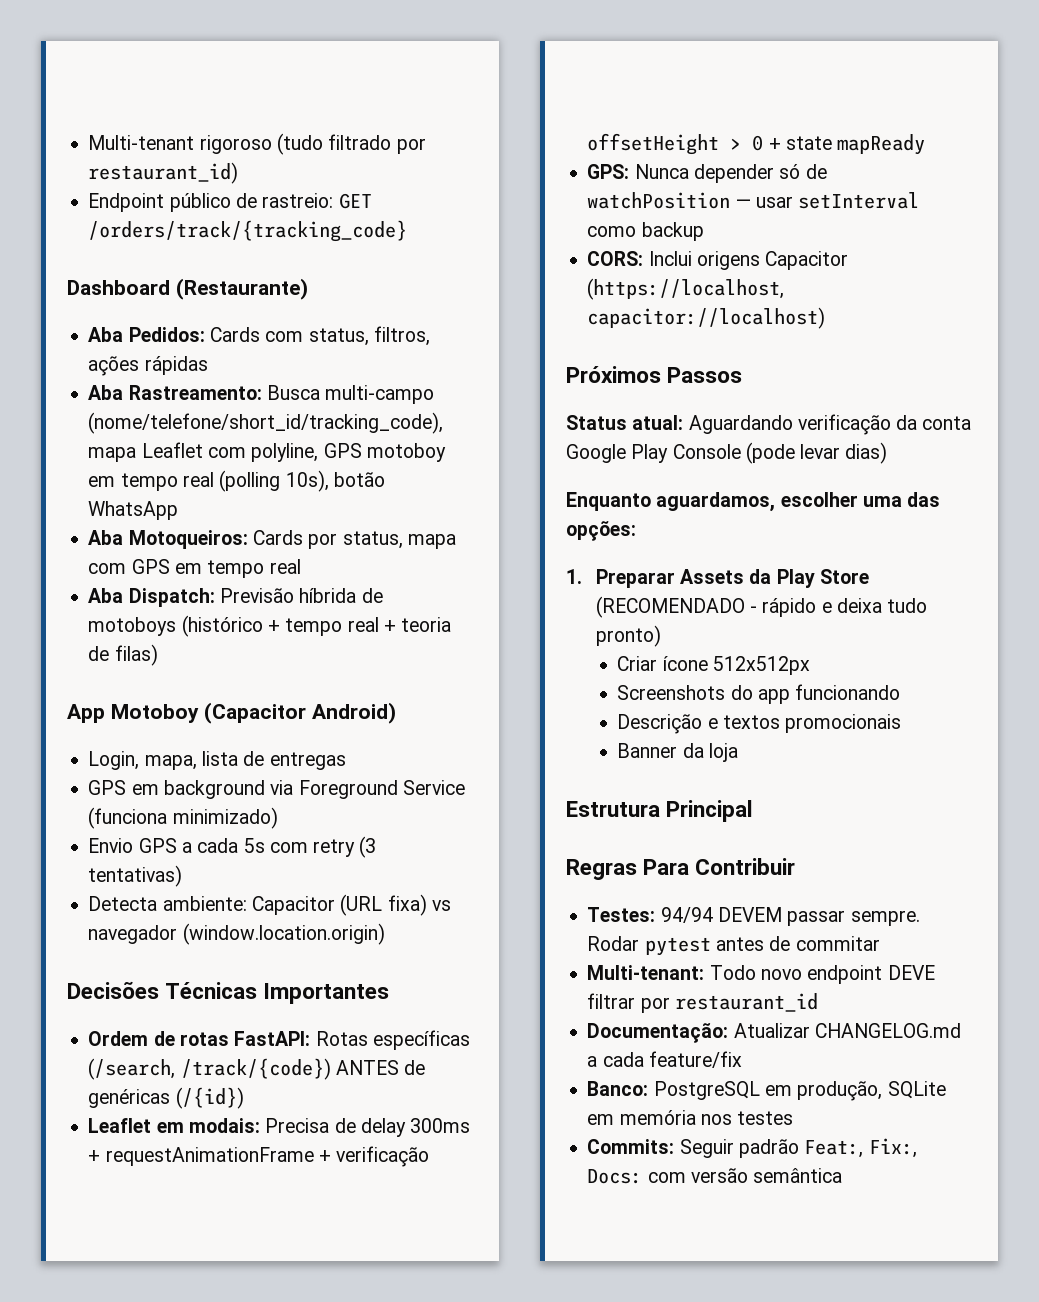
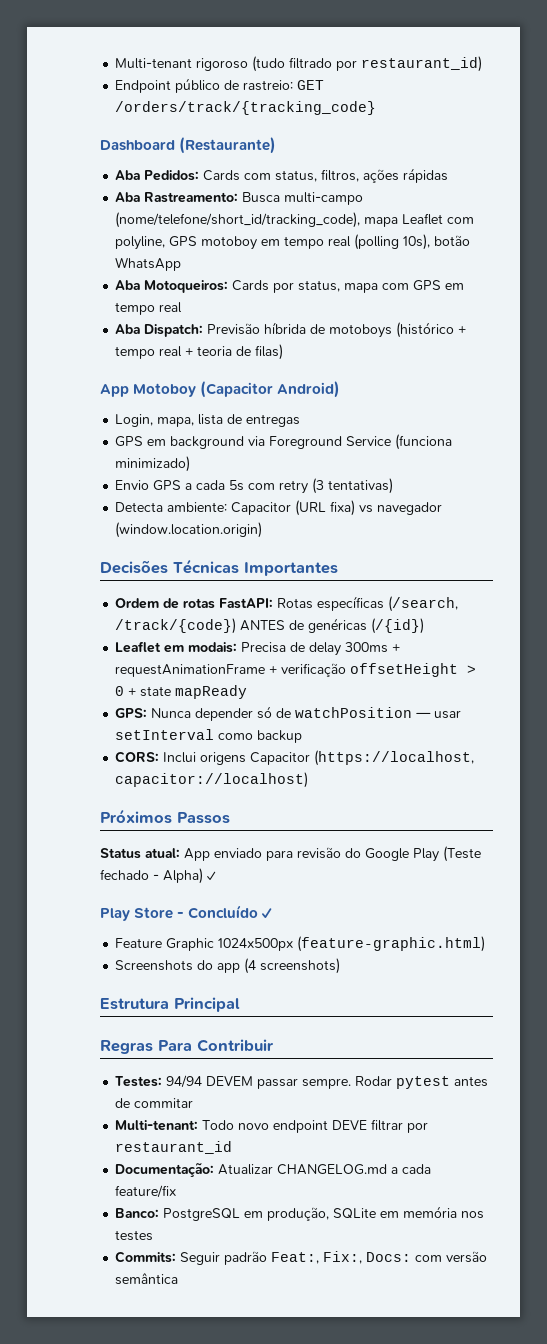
- Status atual: Aguardando verificação da conta Google Play Console (pode levar dias)
- Enquanto aguardamos, escolher uma das opções:
- 1. Preparar Assets da Play Store (RECOMENDADO - rápido e deixa tudo pronto)
- Criar ícone 512x512px
- Screenshots do app funcionando
- Descrição e textos promocionais
- Banner da loja
+ Status atual: App enviado para revisão do Google Play (Teste fechado - Alpha) ✓
+ Play Store - Concluído ✓
+ Feature Graphic 1024x500px (feature-graphic.html)
+ Screenshots do app (4 screenshots)

